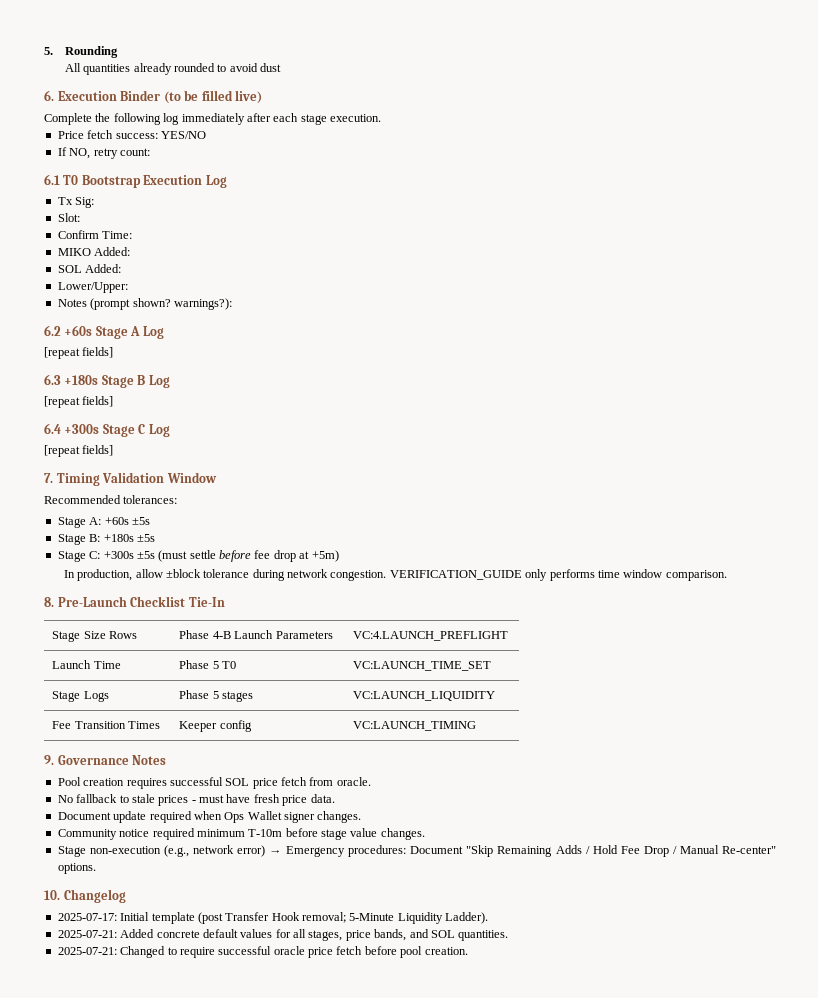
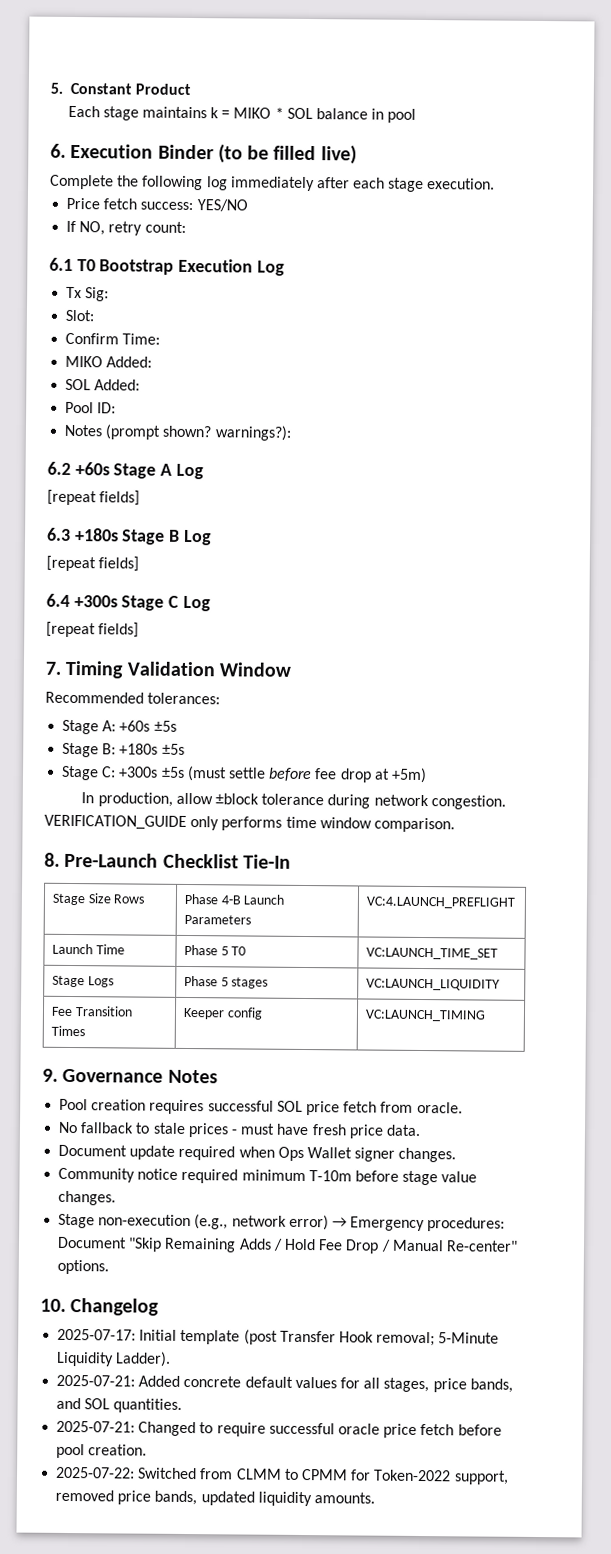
- 5. Rounding
- All quantities already rounded to avoid dust
+ 5. Constant Product
+ Each stage maintains k = MIKO * SOL balance in pool
- Lower/Upper:
+ Pool ID:
+ 2025-07-22: Switched from CLMM to CPMM for Token-2022 support, removed price bands, updated liquidity amounts.

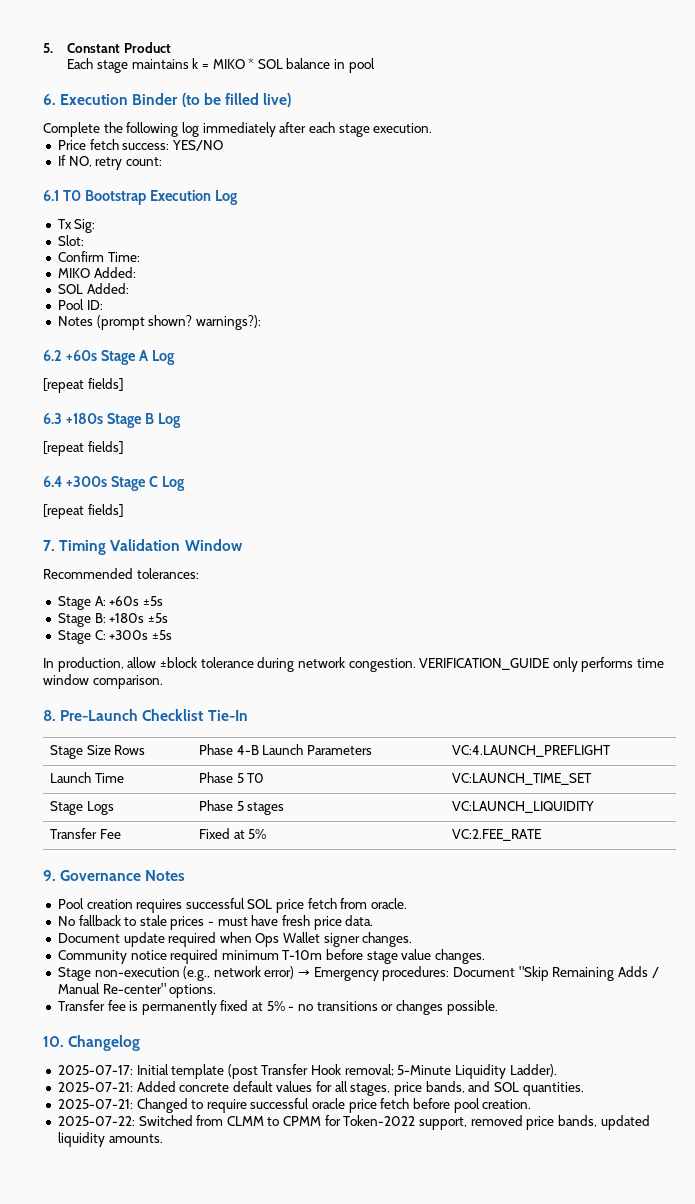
- Stage C: +300s ±5s (must settle before fee drop at +5m)
+ Stage C: +300s ±5s
- Fee Transition Times | Keeper config | VC:LAUNCH_TIMING
+ Transfer Fee | Fixed at 5% | VC:2.FEE_RATE
- Stage non-execution (e.g., network error) → Emergency procedures: Document "Skip Remaining Adds / Hold Fee Drop / Manual Re-center" options.
+ Stage non-execution (e.g., network error) → Emergency procedures: Document "Skip Remaining Adds / Manual Re-center" options.
+ Transfer fee is permanently fixed at 5% - no transitions or changes possible.

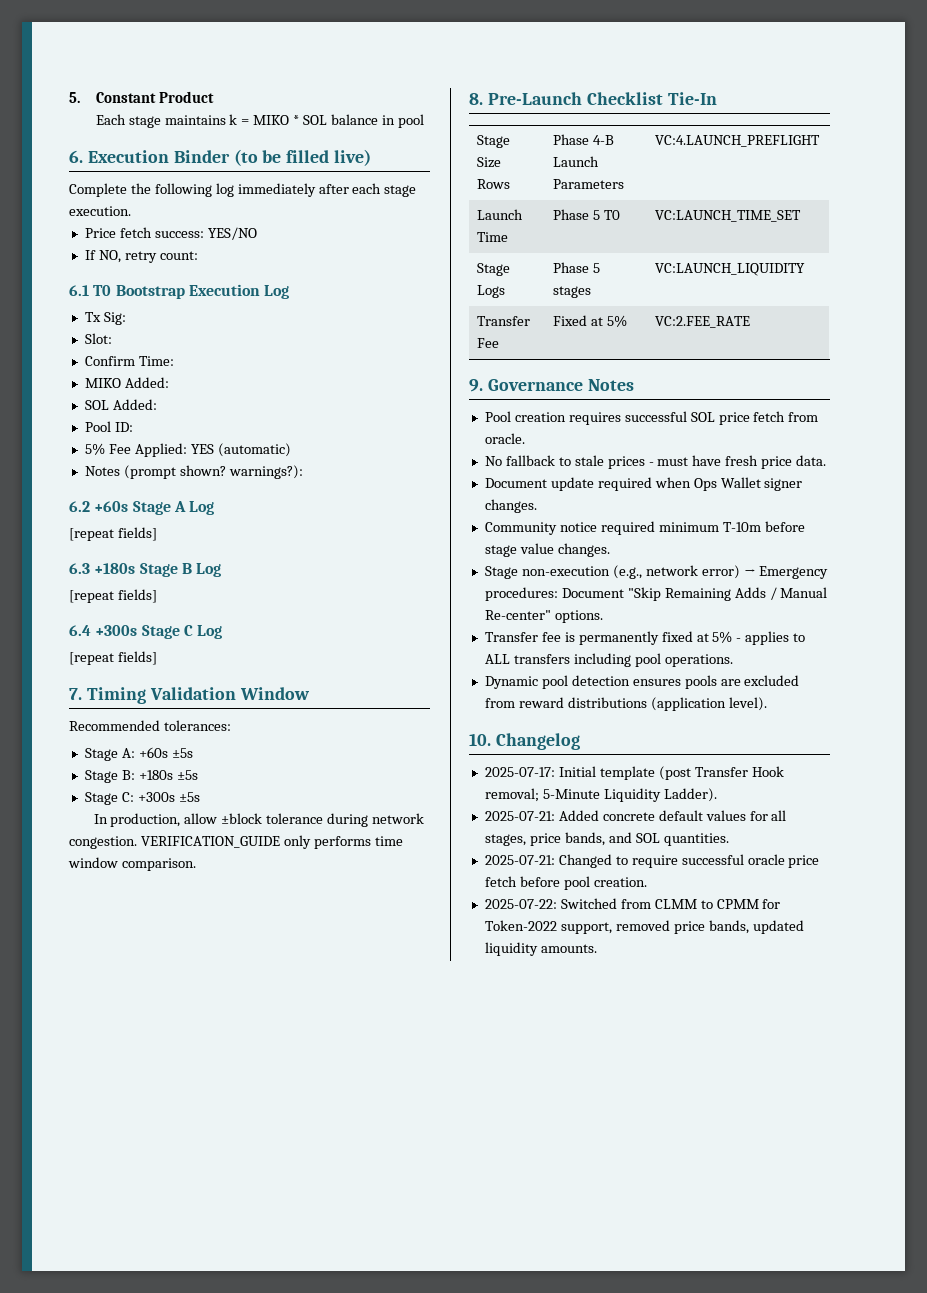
+ 5% Fee Applied: YES (automatic)
- Transfer fee is permanently fixed at 5% - no transitions or changes possible.
+ Transfer fee is permanently fixed at 5% - applies to ALL transfers including pool operations.
+ Dynamic pool detection ensures pools are excluded from reward distributions (application level).

